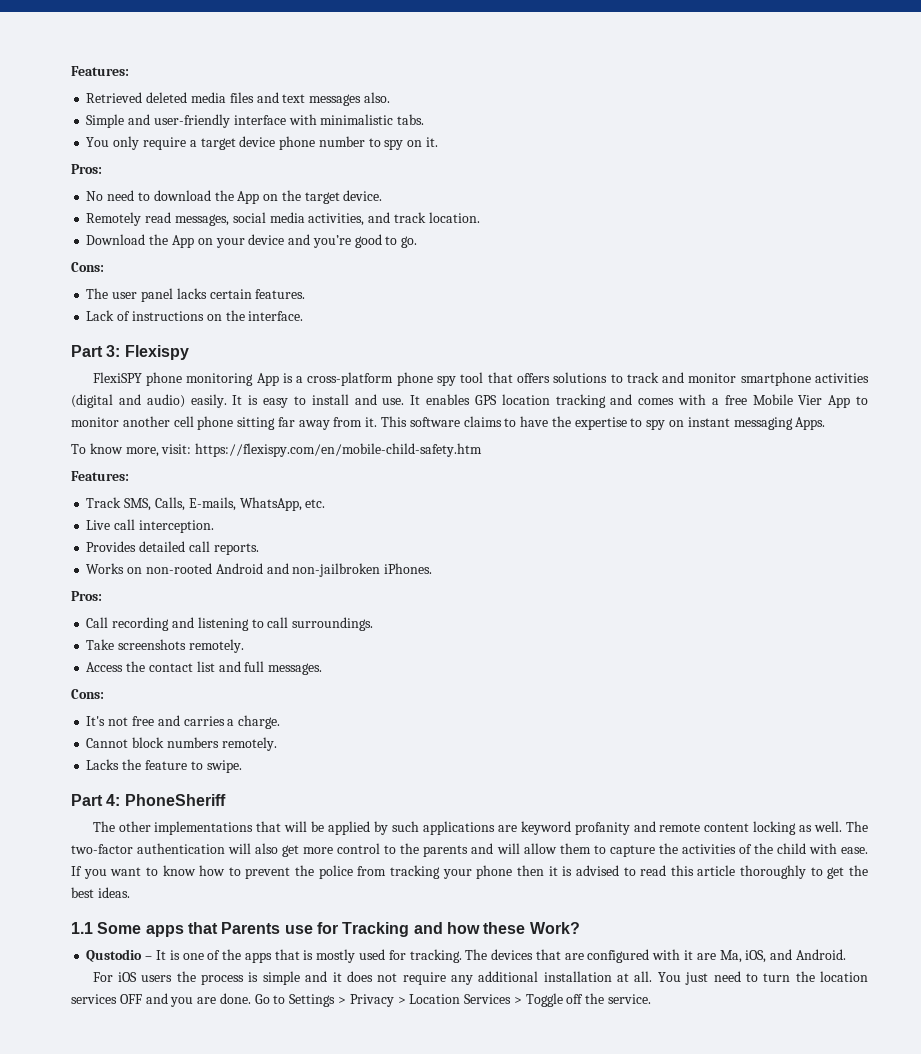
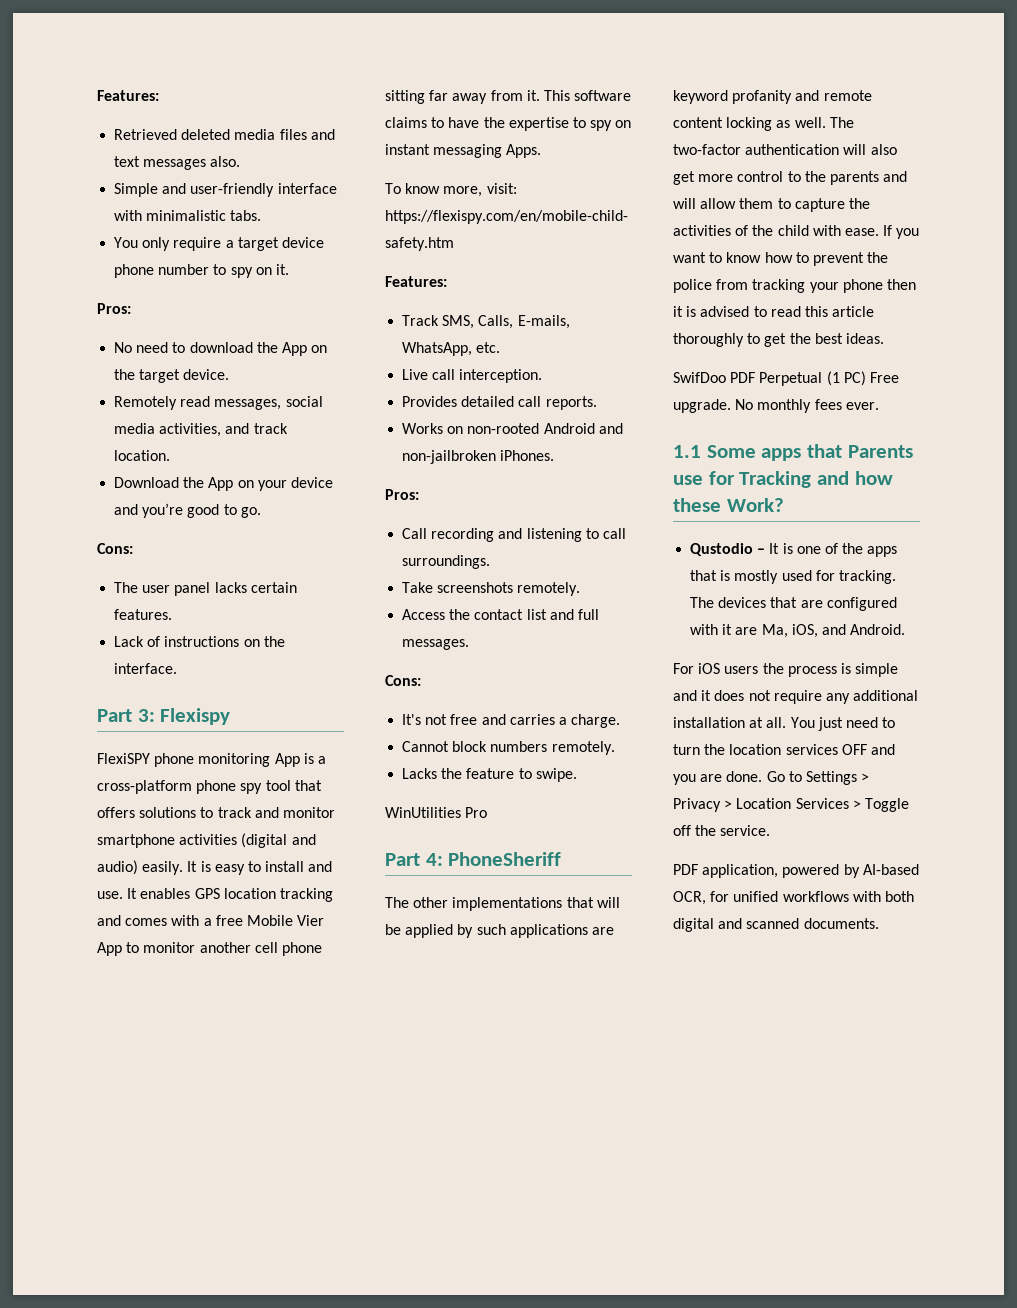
+ WinUtilities Pro
+ SwifDoo PDF Perpetual (1 PC) Free upgrade. No monthly fees ever.
+ PDF application, powered by AI-based OCR, for unified workflows with both digital and scanned documents.

